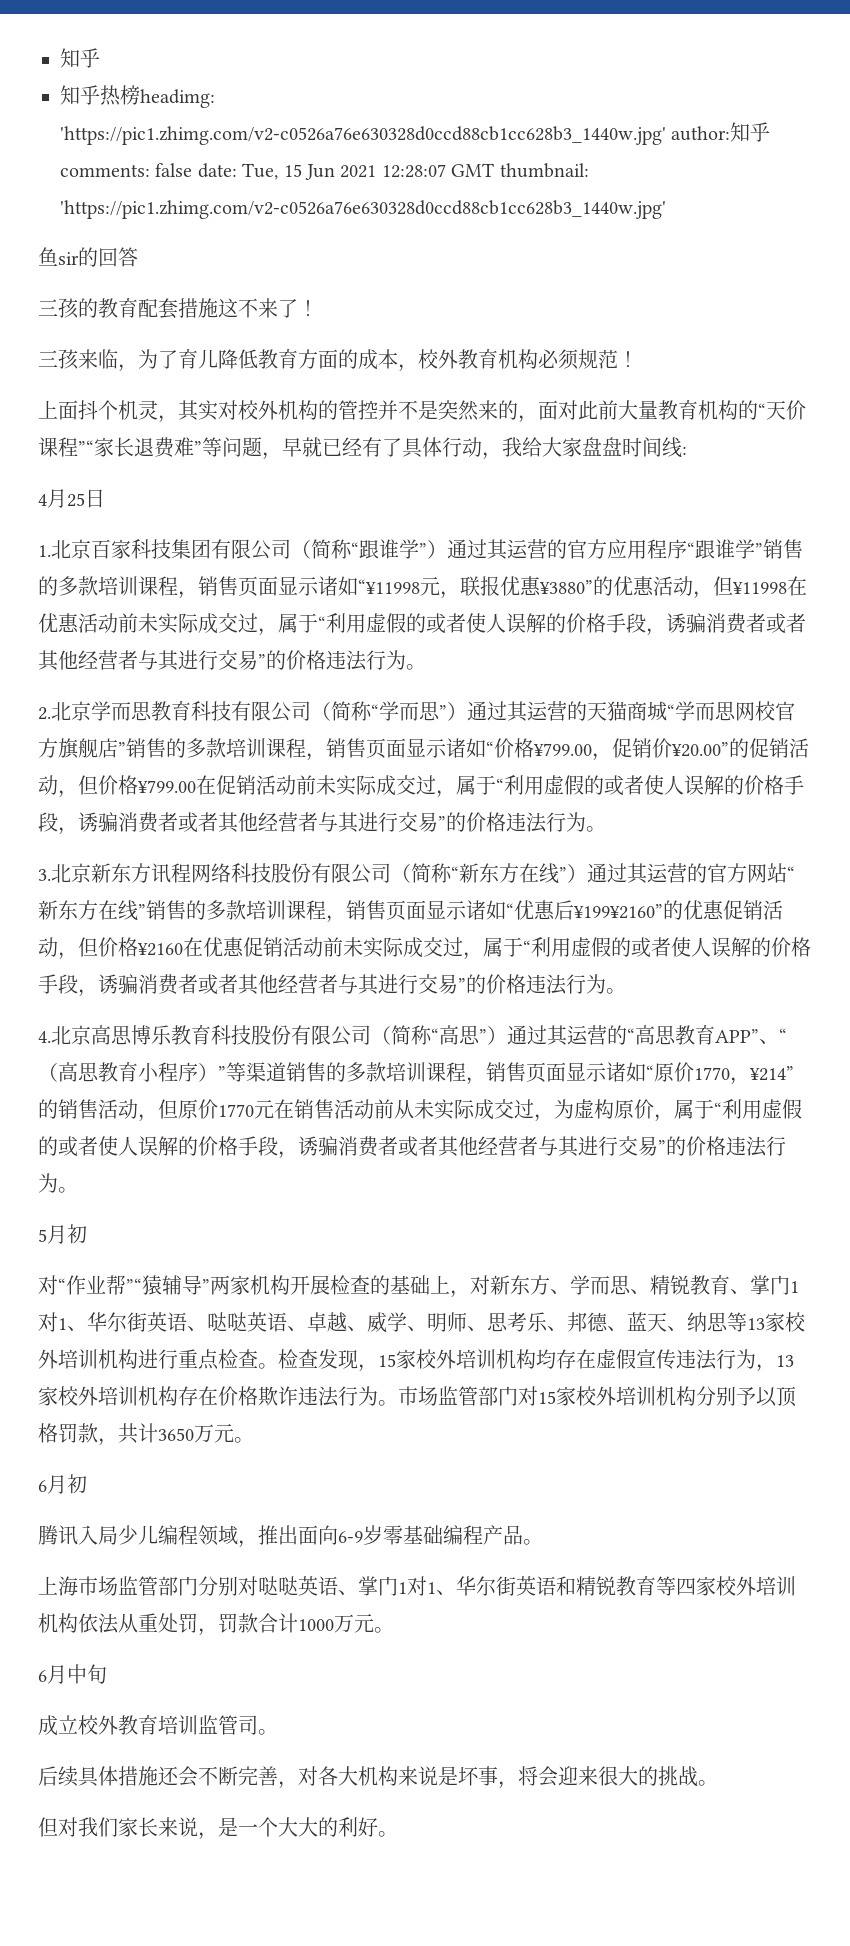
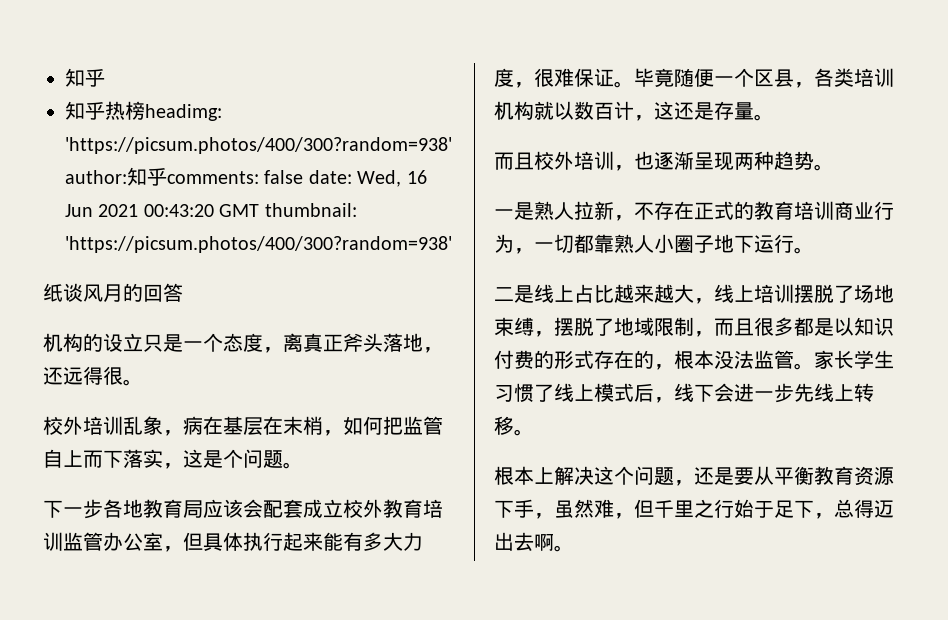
- 知乎热榜headimg: 'https://pic1.zhimg.com/v2-c0526a76e630328d0ccd88cb1cc628b3_1440w.jpg' author:知乎comments: false date: Tue, 15 Jun 2021 12:28:07 GMT thumbnail: 'https://pic1.zhimg.com/v2-c0526a76e630328d0ccd88cb1cc628b3_1440w.jpg'
- 鱼sir的回答
+ 知乎热榜headimg: 'https://picsum.photos/400/300?random=938' author:知乎comments: false date: Wed, 16 Jun 2021 00:43:20 GMT thumbnail: 'https://picsum.photos/400/300?random=938'
+ 纸谈风月的回答
- 三孩的教育配套措施这不来了！
- 三孩来临，为了育儿降低教育方面的成本，校外教育机构必须规范！
- 上面抖个机灵，其实对校外机构的管控并不是突然来的，面对此前大量教育机构的“天价课程”“家长退费难”等问题，早就已经有了具体行动，我给大家盘盘时间线:
- 4月25日
- 1.北京百家科技集团有限公司（简称“跟谁学”）通过其运营的官方应用程序“跟谁学”销售的多款培训课程，销售页面显示诸如“¥11998元，联报优惠¥3880”的优惠活动，但¥11998在优惠活动前未实际成交过，属于“利用虚假的或者使人误解的价格手段，诱骗消费者或者其他经营者与其进行交易”的价格违法行为。
- 2.北京学而思教育科技有限公司（简称“学而思”）通过其运营的天猫商城“学而思网校官方旗舰店”销售的多款培训课程，销售页面显示诸如“价格¥799.00，促销价¥20.00”的促销活动，但价格¥799.00在促销活动前未实际成交过，属于“利用虚假的或者使人误解的价格手段，诱骗消费者或者其他经营者与其进行交易”的价格违法行为。
- 3.北京新东方讯程网络科技股份有限公司（简称“新东方在线”）通过其运营的官方网站“新东方在线”销售的多款培训课程，销售页面显示诸如“优惠后¥199¥2160”的优惠促销活动，但价格¥2160在优惠促销活动前未实际成交过，属于“利用虚假的或者使人误解的价格手段，诱骗消费者或者其他经营者与其进行交易”的价格违法行为。
- 4.北京高思博乐教育科技股份有限公司（简称“高思”）通过其运营的“高思教育APP”、“（高思教育小程序）”等渠道销售的多款培训课程，销售页面显示诸如“原价1770，¥214”的销售活动，但原价1770元在销售活动前从未实际成交过，为虚构原价，属于“利用虚假的或者使人误解的价格手段，诱骗消费者或者其他经营者与其进行交易”的价格违法行为。
- 5月初
- 对“作业帮”“猿辅导”两家机构开展检查的基础上，对新东方、学而思、精锐教育、掌门1对1、华尔街英语、哒哒英语、卓越、威学、明师、思考乐、邦德、蓝天、纳思等13家校外培训机构进行重点检查。检查发现，15家校外培训机构均存在虚假宣传违法行为，13家校外培训机构存在价格欺诈违法行为。市场监管部门对15家校外培训机构分别予以顶格罚款，共计3650万元。
- 6月初
- 腾讯入局少儿编程领域，推出面向6-9岁零基础编程产品。
- 上海市场监管部门分别对哒哒英语、掌门1对1、华尔街英语和精锐教育等四家校外培训机构依法从重处罚，罚款合计1000万元。
- 6月中旬
- 成立校外教育培训监管司。
- 后续具体措施还会不断完善，对各大机构来说是坏事，将会迎来很大的挑战。
- 但对我们家长来说，是一个大大的利好。
+ 机构的设立只是一个态度，离真正斧头落地，还远得很。
+ 校外培训乱象，病在基层在末梢，如何把监管自上而下落实，这是个问题。
+ 下一步各地教育局应该会配套成立校外教育培训监管办公室，但具体执行起来能有多大力度，很难保证。毕竟随便一个区县，各类培训机构就以数百计，这还是存量。
+ 而且校外培训，也逐渐呈现两种趋势。
+ 一是熟人拉新，不存在正式的教育培训商业行为，一切都靠熟人小圈子地下运行。
+ 二是线上占比越来越大，线上培训摆脱了场地束缚，摆脱了地域限制，而且很多都是以知识付费的形式存在的，根本没法监管。家长学生习惯了线上模式后，线下会进一步先线上转移。
+ 根本上解决这个问题，还是要从平衡教育资源下手，虽然难，但千里之行始于足下，总得迈出去啊。

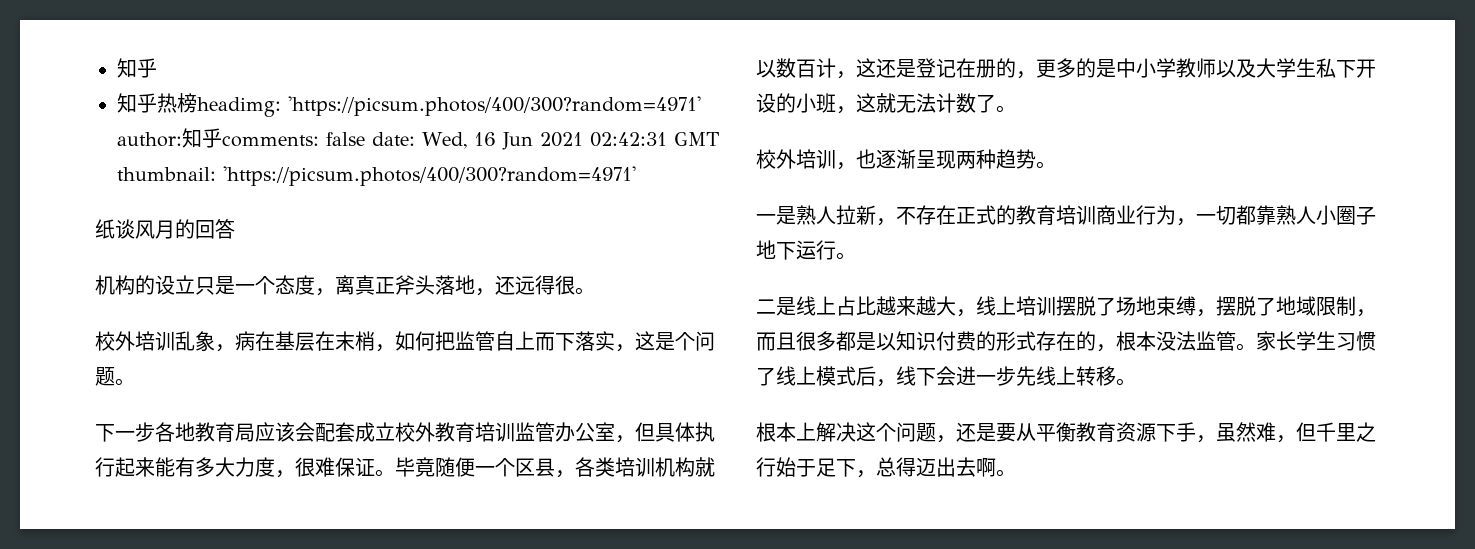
- 知乎热榜headimg: 'https://picsum.photos/400/300?random=938' author:知乎comments: false date: Wed, 16 Jun 2021 00:43:20 GMT thumbnail: 'https://picsum.photos/400/300?random=938'
+ 知乎热榜headimg: 'https://picsum.photos/400/300?random=4971' author:知乎comments: false date: Wed, 16 Jun 2021 02:42:31 GMT thumbnail: 'https://picsum.photos/400/300?random=4971'
- 毕竟随便一个区县，各类培训机构就以数百计，这还是存量。
- 而且校外培训，也逐渐呈现两种趋势。
+ 毕竟随便一个区县，各类培训机构就以数百计，这还是登记在册的，更多的是中小学教师以及大学生私下开设的小班，这就无法计数了。
+ 校外培训，也逐渐呈现两种趋势。

